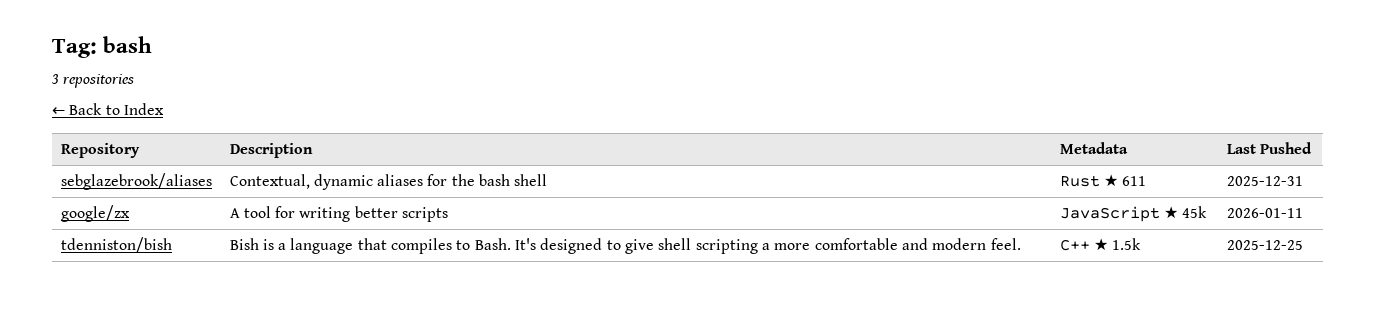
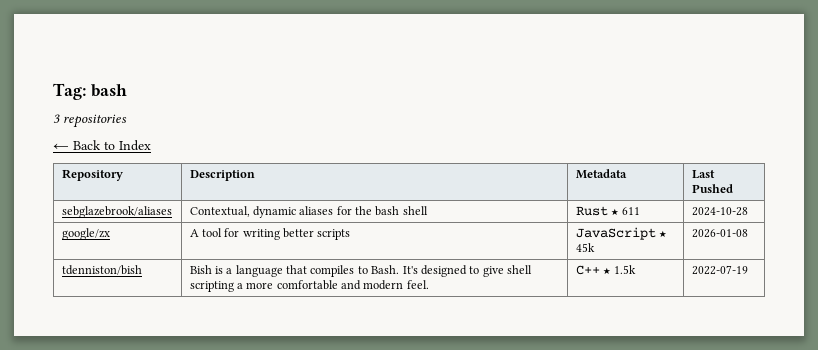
- sebglazebrook/aliases | Contextual, dynamic aliases for the bash shell | Rust ★ 611 | 2025-12-31
+ sebglazebrook/aliases | Contextual, dynamic aliases for the bash shell | Rust ★ 611 | 2024-10-28
- google/zx | A tool for writing better scripts | JavaScript ★ 45k | 2026-01-11
+ google/zx | A tool for writing better scripts | JavaScript ★ 45k | 2026-01-08
- tdenniston/bish | Bish is a language that compiles to Bash. It's designed to give shell scripting a more comfortable and modern feel. | C++ ★ 1.5k | 2025-12-25
+ tdenniston/bish | Bish is a language that compiles to Bash. It's designed to give shell scripting a more comfortable and modern feel. | C++ ★ 1.5k | 2022-07-19

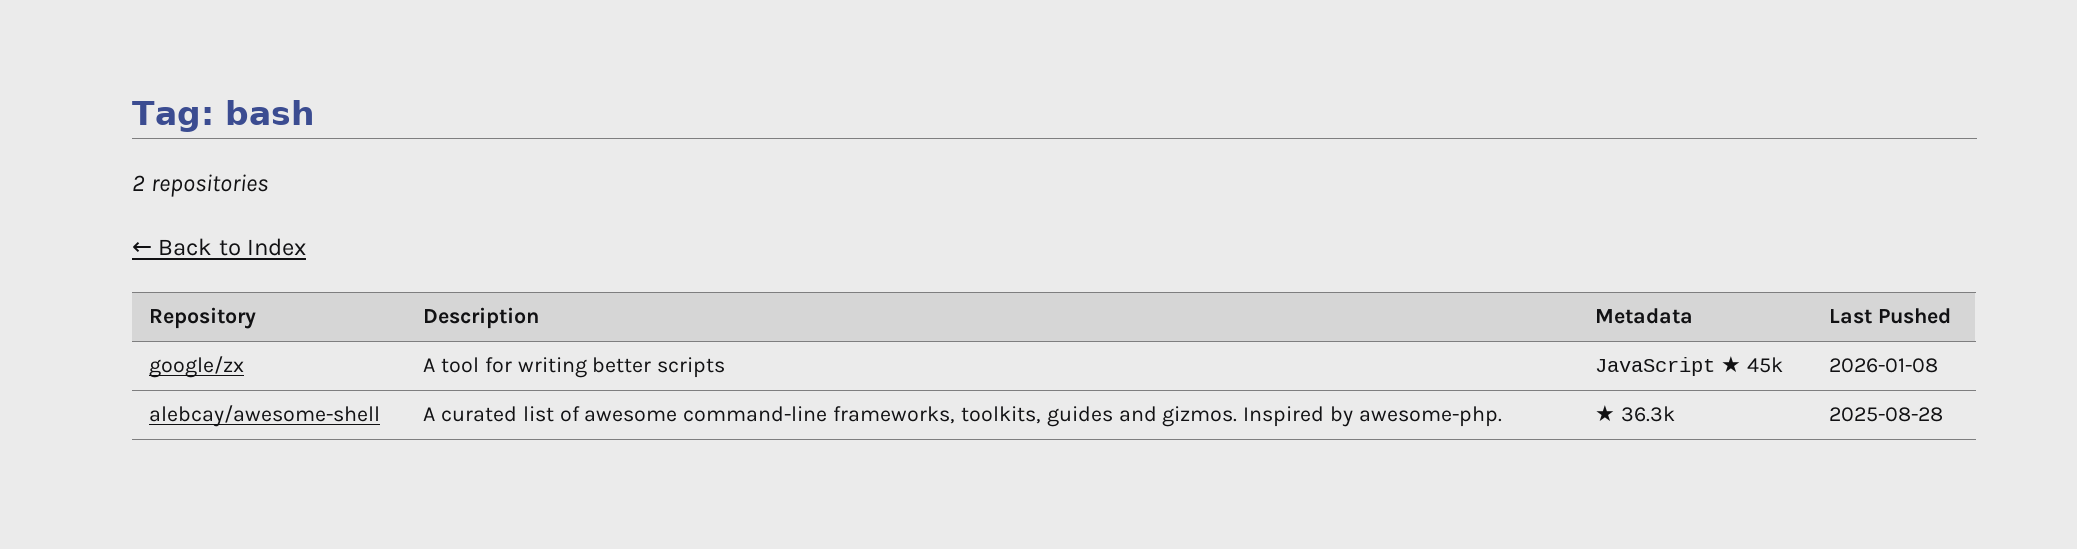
- 3 repositories
+ 2 repositories
- sebglazebrook/aliases | Contextual, dynamic aliases for the bash shell | Rust ★ 611 | 2024-10-28
- tdenniston/bish | Bish is a language that compiles to Bash. It's designed to give shell scripting a more comfortable and modern feel. | C++ ★ 1.5k | 2022-07-19
+ alebcay/awesome-shell | A curated list of awesome command-line frameworks, toolkits, guides and gizmos. Inspired by awesome-php. | ★ 36.3k | 2025-08-28

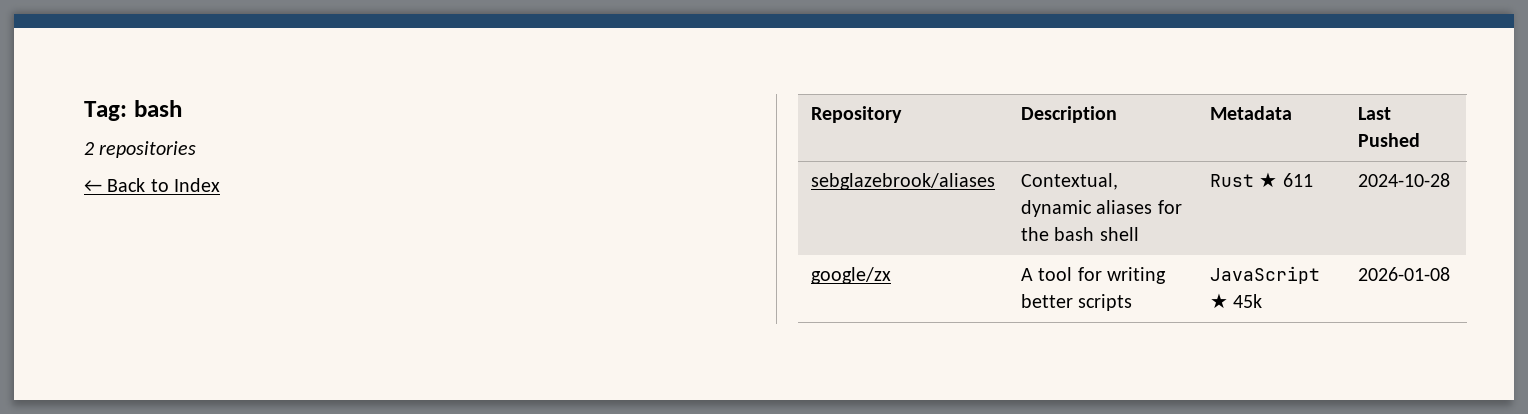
+ sebglazebrook/aliases | Contextual, dynamic aliases for the bash shell | Rust ★ 611 | 2024-10-28
- alebcay/awesome-shell | A curated list of awesome command-line frameworks, toolkits, guides and gizmos. Inspired by awesome-php. | ★ 36.3k | 2025-08-28

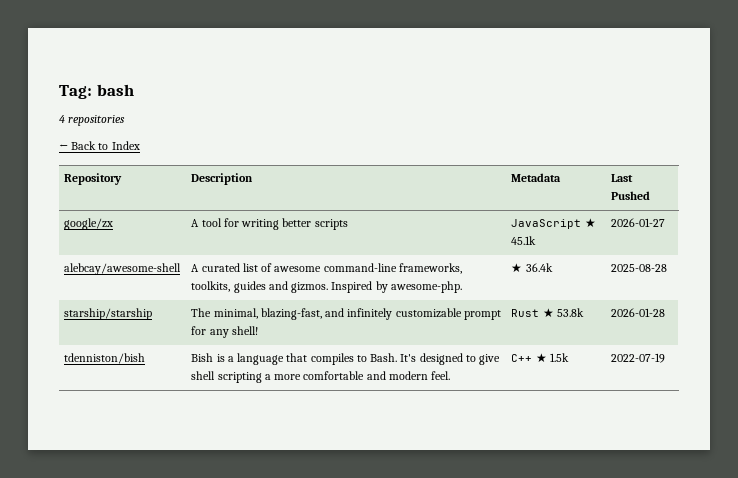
- 2 repositories
+ 4 repositories
- sebglazebrook/aliases | Contextual, dynamic aliases for the bash shell | Rust ★ 611 | 2024-10-28
- google/zx | A tool for writing better scripts | JavaScript ★ 45k | 2026-01-08
+ google/zx | A tool for writing better scripts | JavaScript ★ 45.1k | 2026-01-27
+ alebcay/awesome-shell | A curated list of awesome command-line frameworks, toolkits, guides and gizmos. Inspired by awesome-php. | ★ 36.4k | 2025-08-28
+ starship/starship | The minimal, blazing-fast, and infinitely customizable prompt for any shell! | Rust ★ 53.8k | 2026-01-28
+ tdenniston/bish | Bish is a language that compiles to Bash. It's designed to give shell scripting a more comfortable and modern feel. | C++ ★ 1.5k | 2022-07-19

